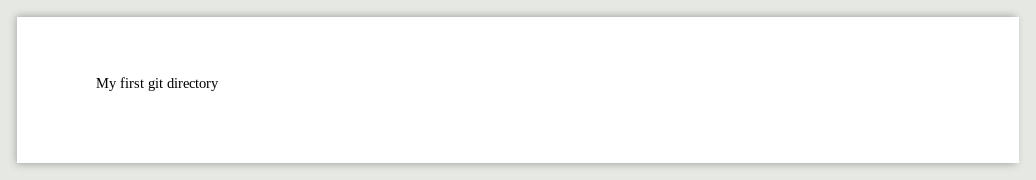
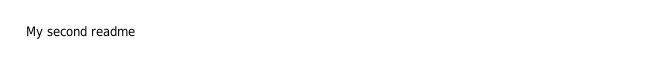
- My first git directory
+ My second readme

